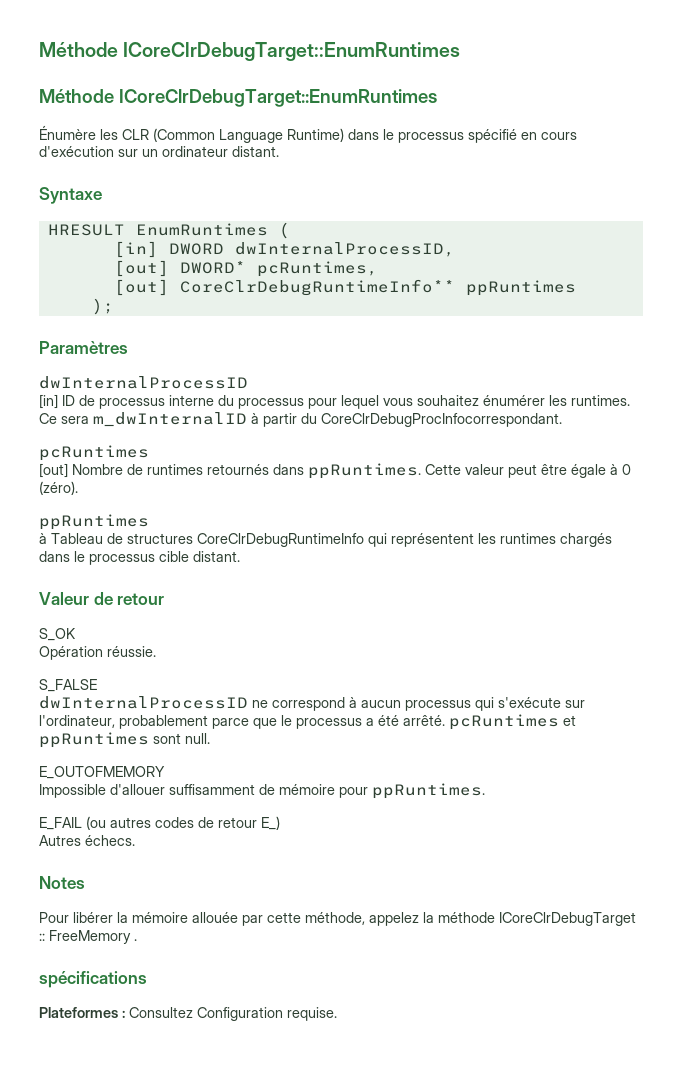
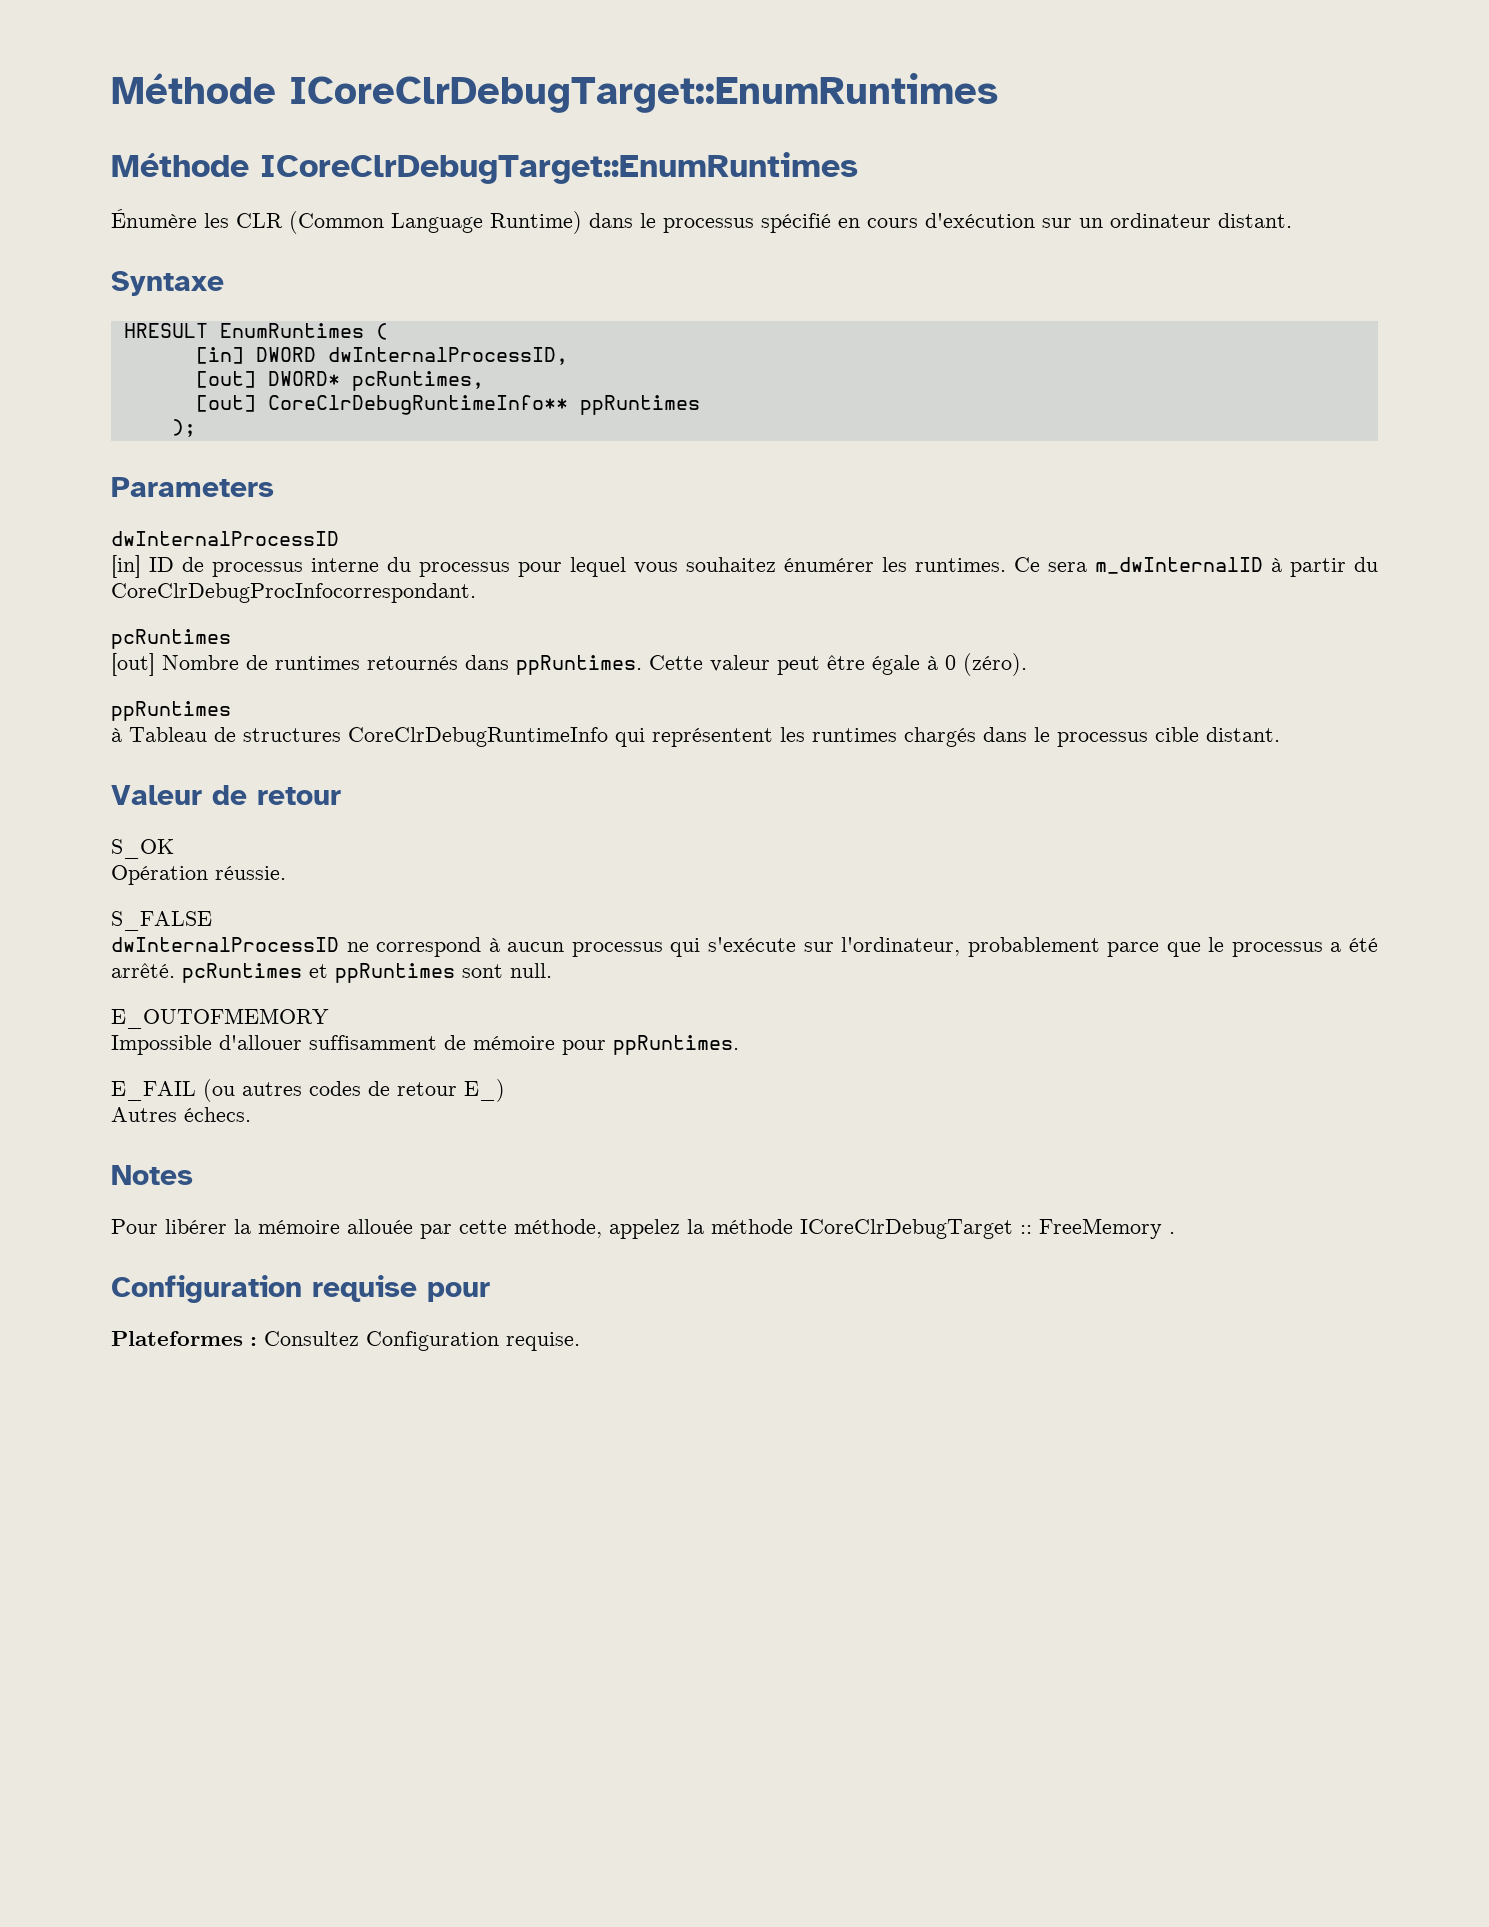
- Paramètres
+ Parameters
- spécifications
+ Configuration requise pour

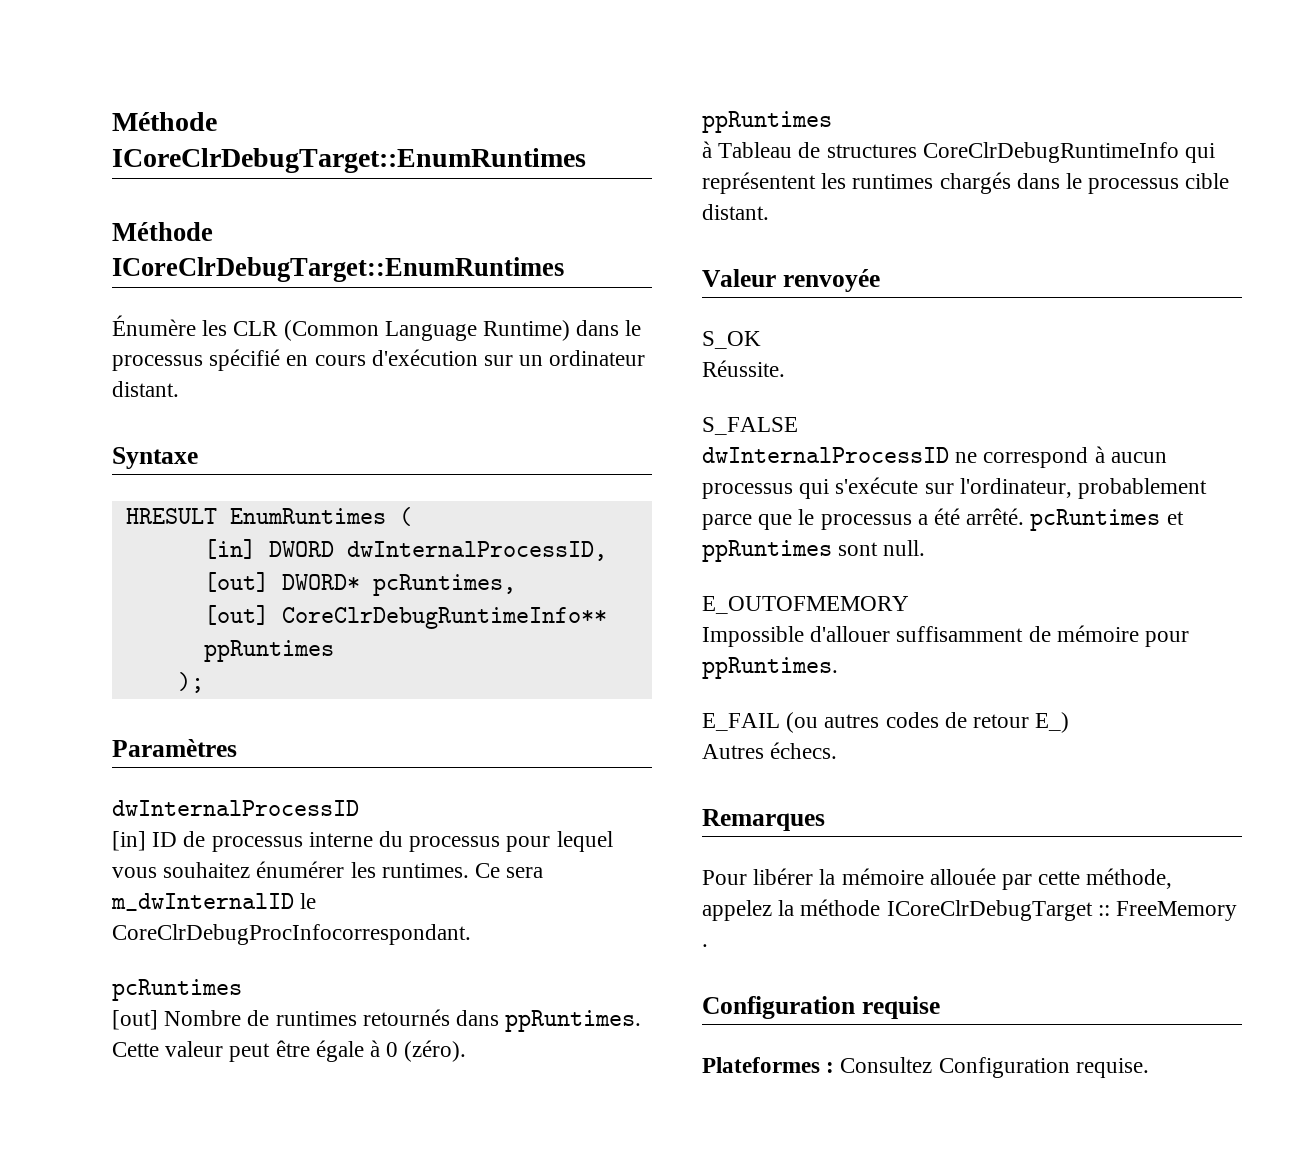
- Parameters
+ Paramètres
- Ce sera m_dwInternalID à partir du CoreClrDebugProcInfocorrespondant.
+ Ce sera m_dwInternalID le CoreClrDebugProcInfocorrespondant.
- Valeur de retour
+ Valeur renvoyée
- Opération réussie.
+ Réussite.
- Notes
+ Remarques
- Configuration requise pour
+ Configuration requise

